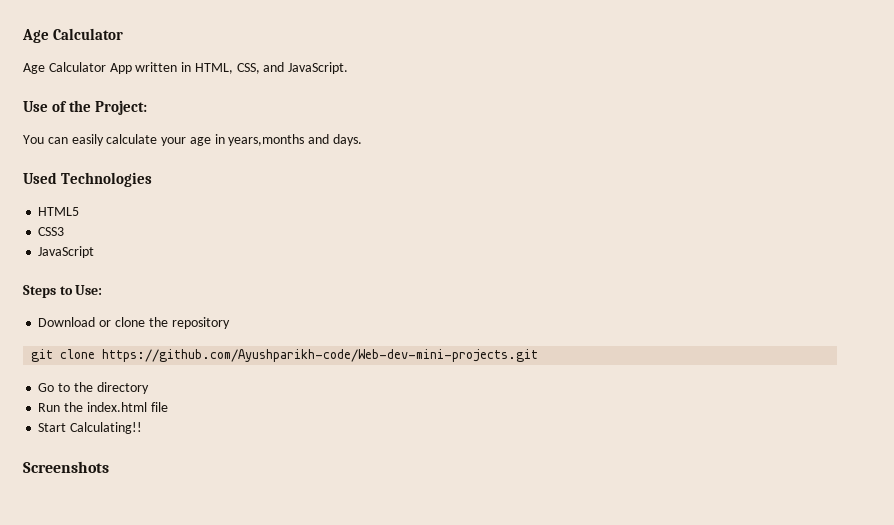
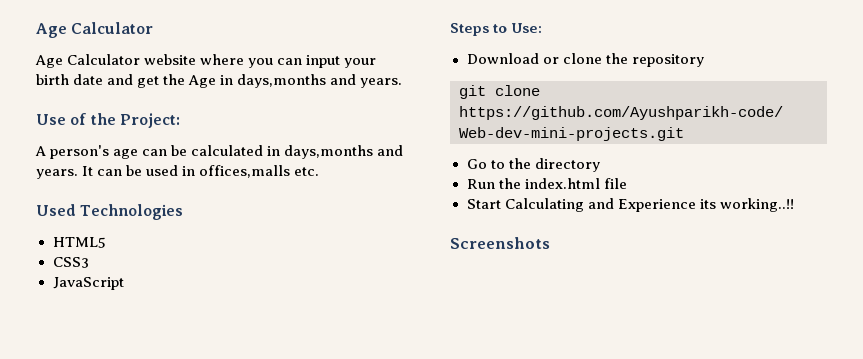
- Age Calculator App written in HTML, CSS, and JavaScript.
+ Age Calculator website where you can input your birth date and get the Age in days,months and years.
  Use of the Project:
- You can easily calculate your age in years,months and days.
+ A person's age can be calculated in days,months and years. It can be used in offices,malls etc.
- Start Calculating!!
+ Start Calculating and Experience its working..!!

